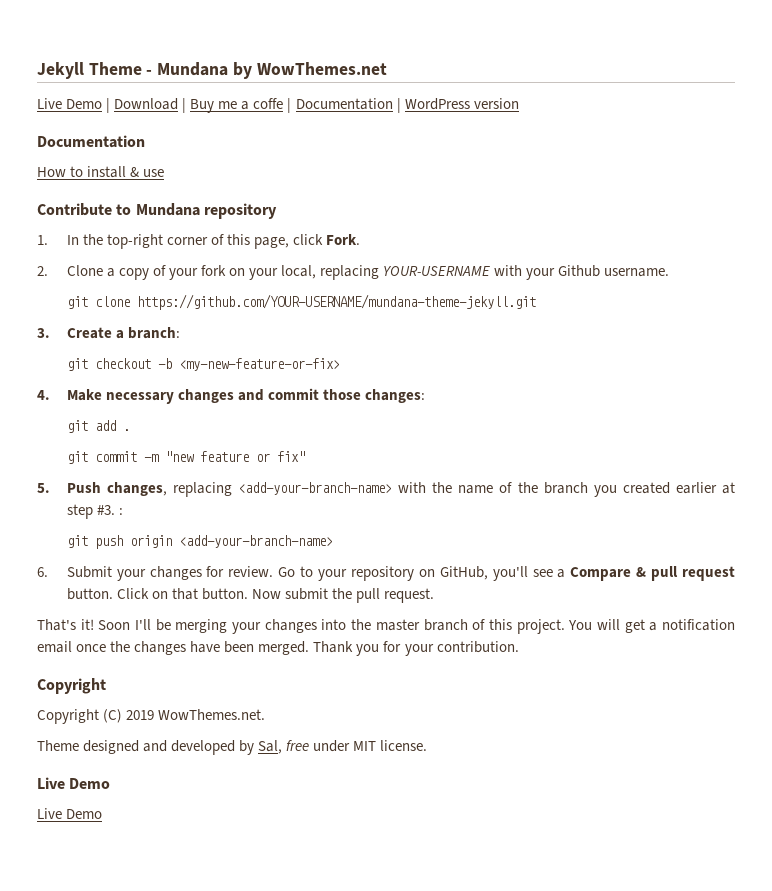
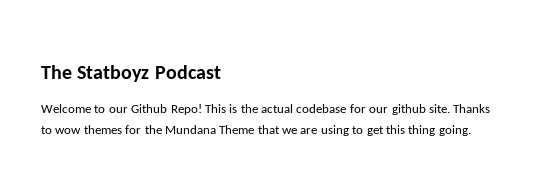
- Jekyll Theme - Mundana by WowThemes.net
- Live Demo | Download | Buy me a coffe | Documentation | WordPress version
- Documentation
- How to install & use
- Contribute to Mundana repository
- 1. In the top-right corner of this page, click Fork.
- 2. Clone a copy of your fork on your local, replacing YOUR-USERNAME with your Github username.
- git clone https://github.com/YOUR-USERNAME/mundana-theme-jekyll.git
- 3. Create a branch:
- git checkout -b <my-new-feature-or-fix>
- 4. Make necessary changes and commit those changes:
- git add .
- git commit -m "new feature or fix"
- 5. Push changes, replacing <add-your-branch-name> with the name of the branch you created earlier at step #3. :
- git push origin <add-your-branch-name>
- 6. Submit your changes for review. Go to your repository on GitHub, you'll see a Compare & pull request button. Click on that button. Now submit the pull request.
- That's it! Soon I'll be merging your changes into the master branch of this project. You will get a notification email once the changes have been merged. Thank you for your contribution.
- Copyright
- Copyright (C) 2019 WowThemes.net.
- Theme designed and developed by Sal, free under MIT license.
- Live Demo
- Live Demo
+ The Statboyz Podcast
+ Welcome to our Github Repo! This is the actual codebase for our github site. Thanks to wow themes for the Mundana Theme that we are using to get this thing going.

